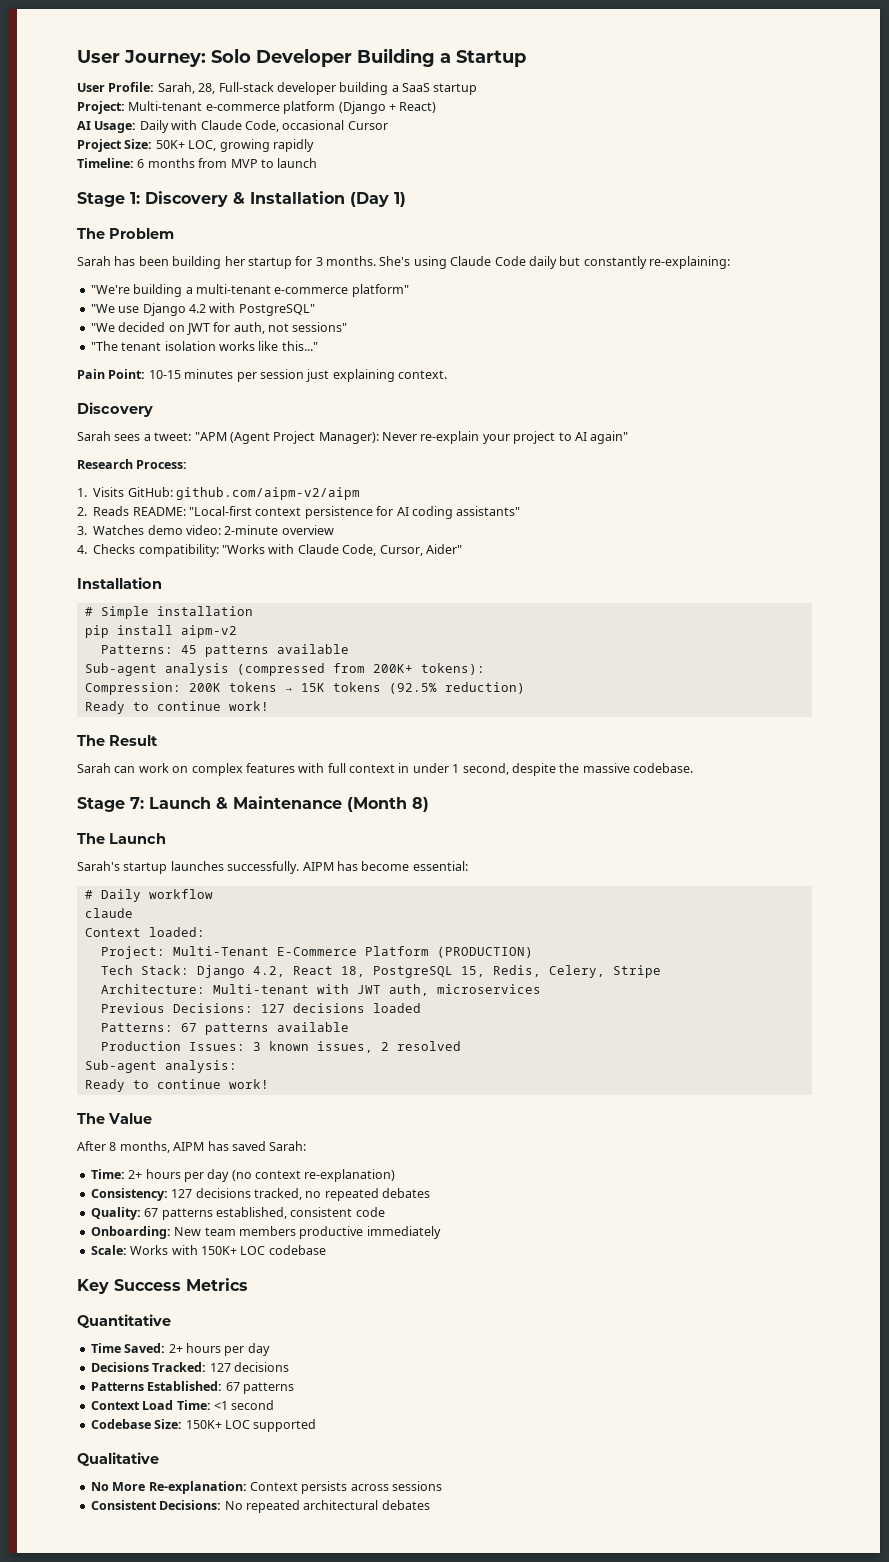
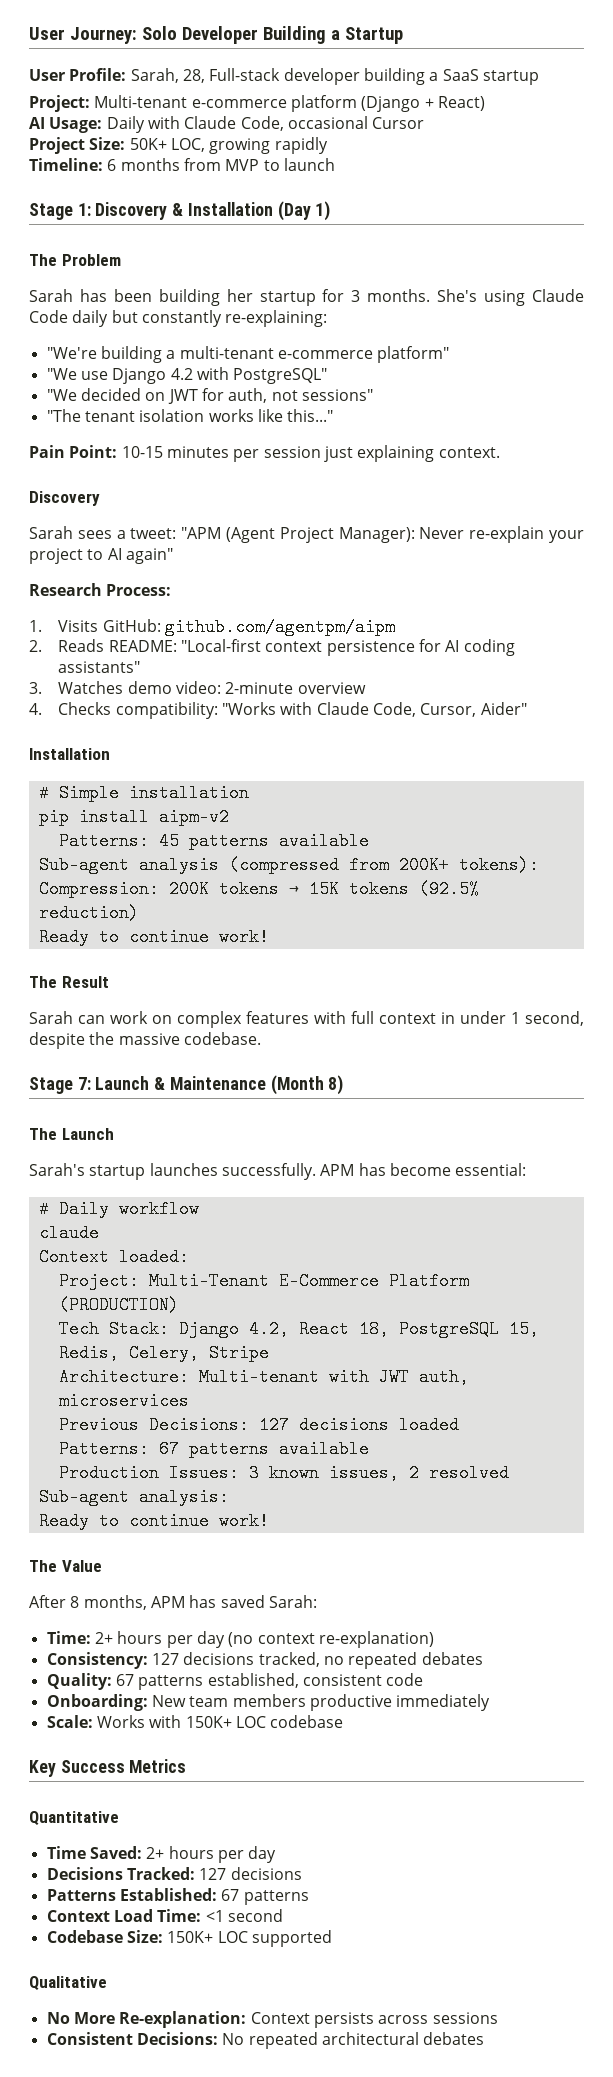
- 1. Visits GitHub: github.com/aipm-v2/aipm
+ 1. Visits GitHub: github.com/agentpm/aipm
- AIPM has become essential:
+ APM has become essential:
- After 8 months, AIPM has saved Sarah:
+ After 8 months, APM has saved Sarah:

